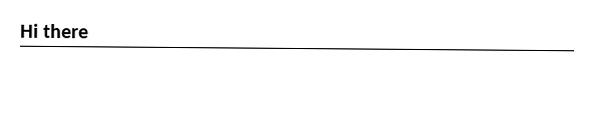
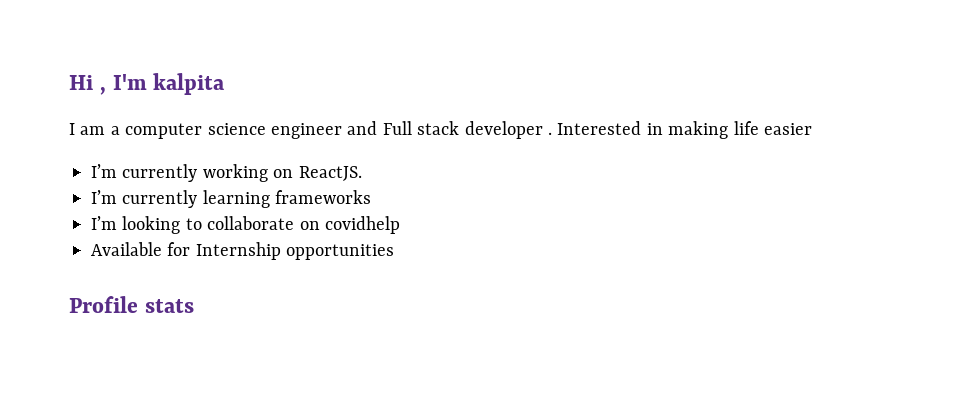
- Hi there
+ Hi , I'm kalpita
+ I am a computer science engineer and Full stack developer . Interested in making life easier
+ I’m currently working on ReactJS.
+ I’m currently learning frameworks
+ I’m looking to collaborate on covidhelp
+ Available for Internship opportunities
+ Profile stats

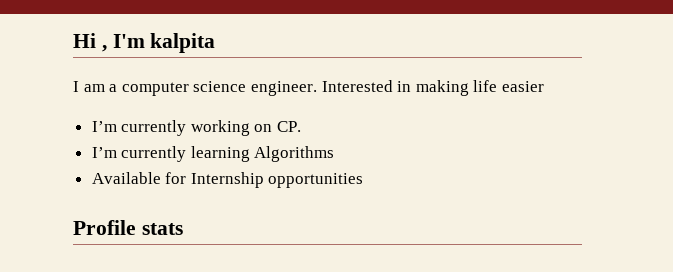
- I am a computer science engineer and Full stack developer .
+ I am a computer science engineer.
- I’m currently working on ReactJS.
+ I’m currently working on CP.
- I’m currently learning frameworks
- I’m looking to collaborate on covidhelp
+ I’m currently learning Algorithms

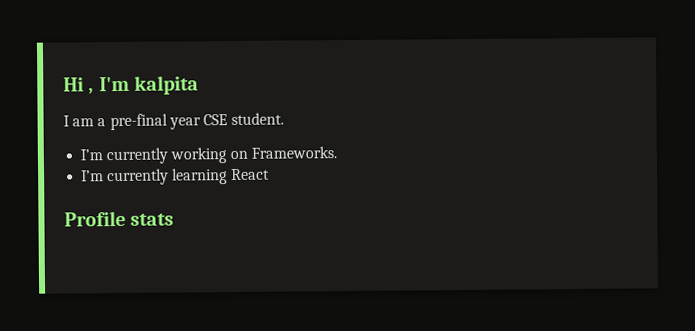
- I am a computer science engineer. Interested in making life easier
+ I am a pre-final year CSE student.
- I’m currently working on CP.
+ I’m currently working on Frameworks.
- I’m currently learning Algorithms
- Available for Internship opportunities
+ I’m currently learning React

